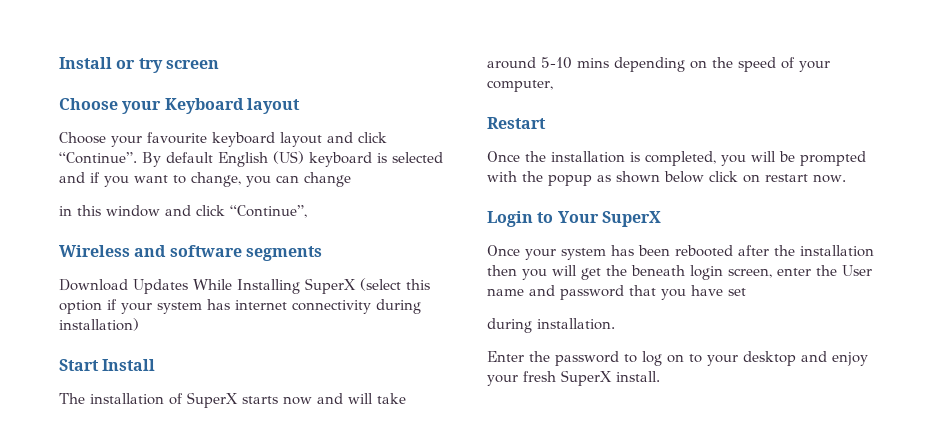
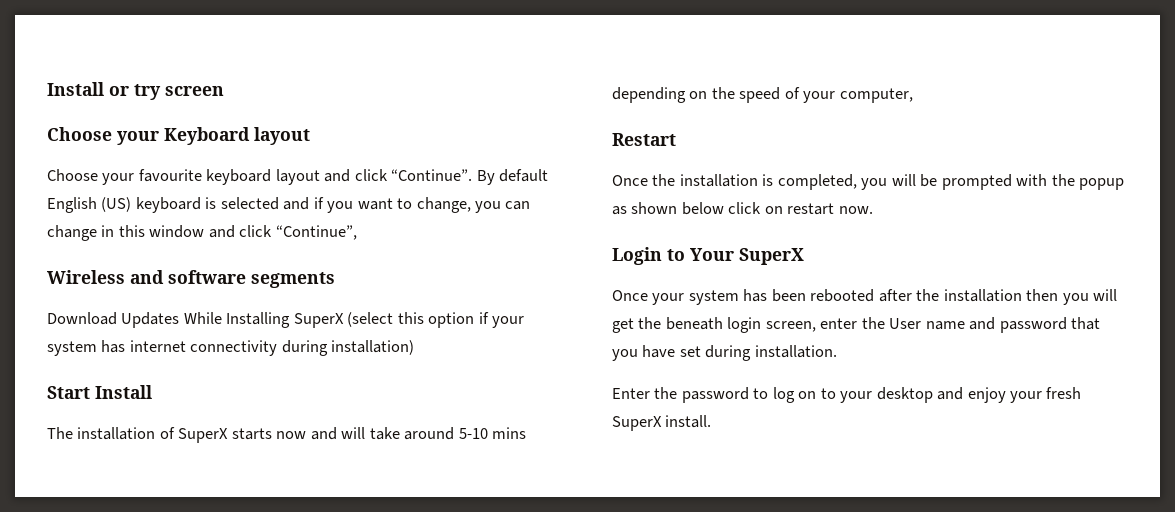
- By default English (US) keyboard is selected and if you want to change, you can change
- in this window and click “Continue”,
+ By default English (US) keyboard is selected and if you want to change, you can change in this window and click “Continue”,
- Once your system has been rebooted after the installation then you will get the beneath login screen, enter the User name and password that you have set
- during installation.
+ Once your system has been rebooted after the installation then you will get the beneath login screen, enter the User name and password that you have set during installation.

